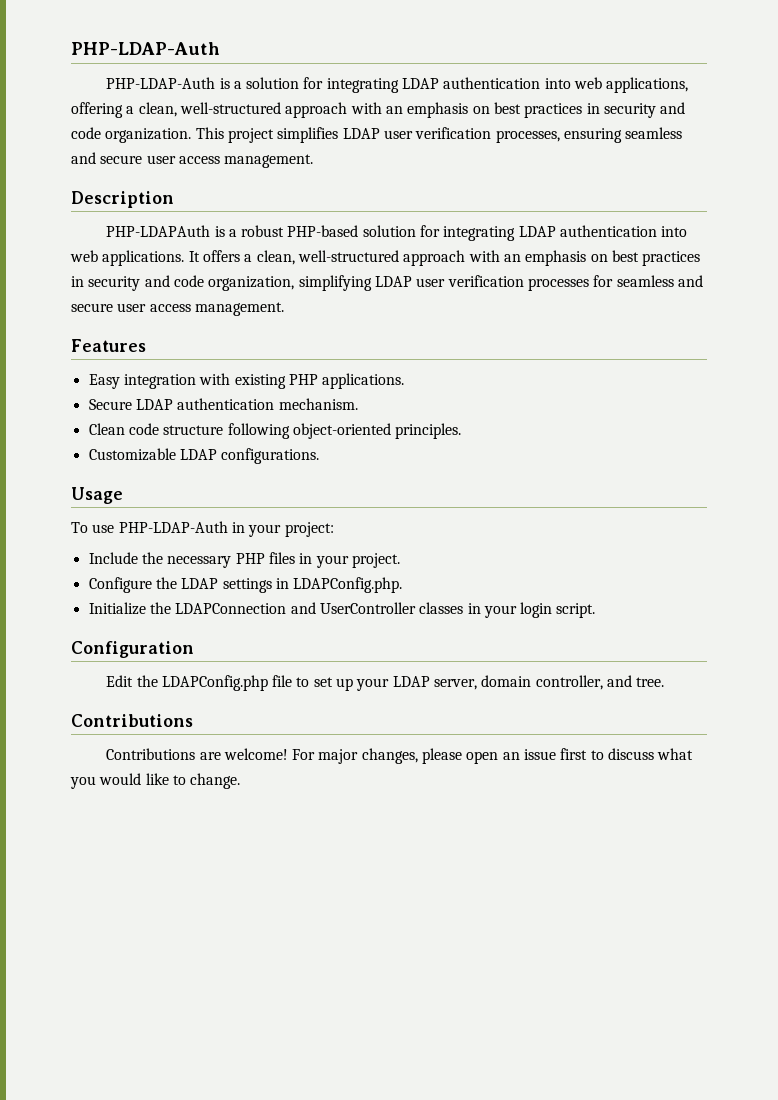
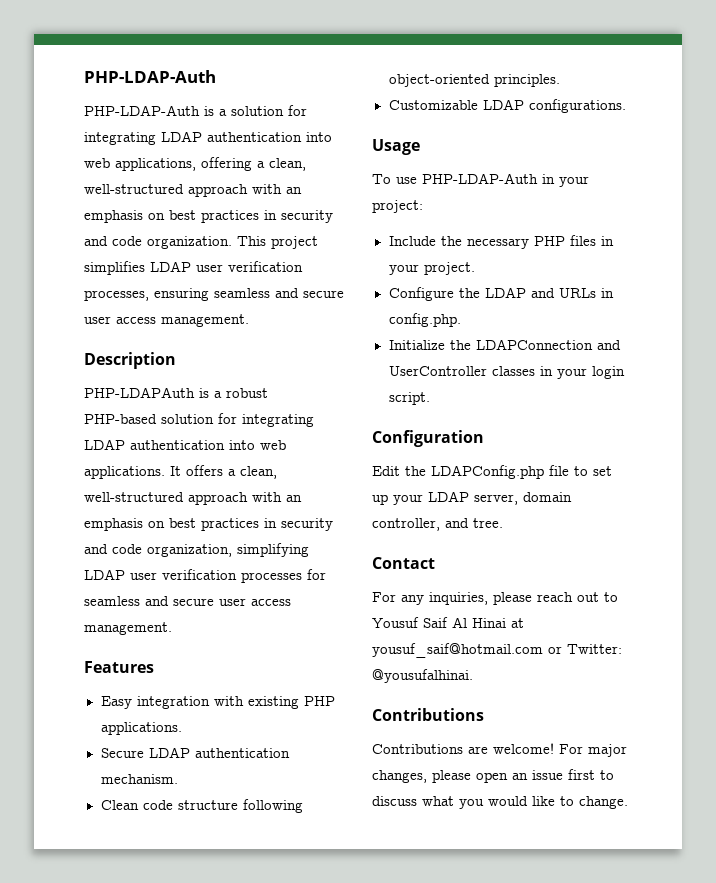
- Configure the LDAP settings in LDAPConfig.php.
+ Configure the LDAP and URLs in config.php.
+ Contact
+ For any inquiries, please reach out to Yousuf Saif Al Hinai at yousuf_saif@hotmail.com or Twitter: @yousufalhinai.

